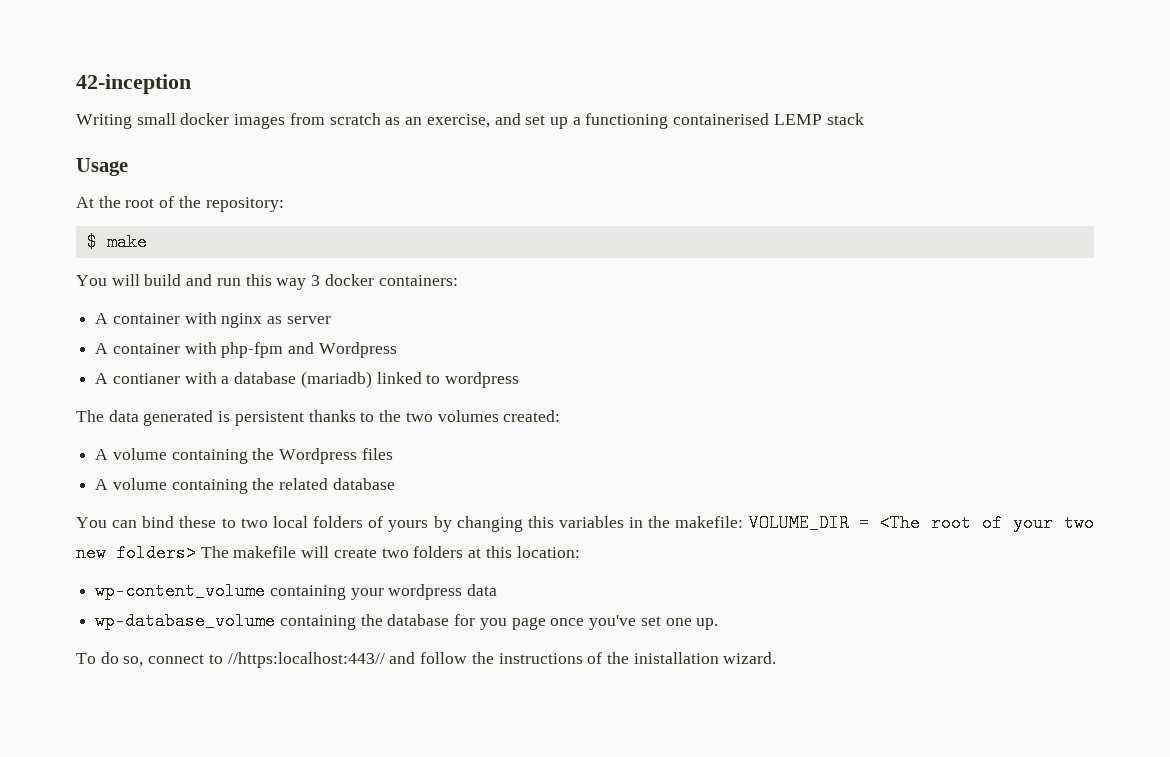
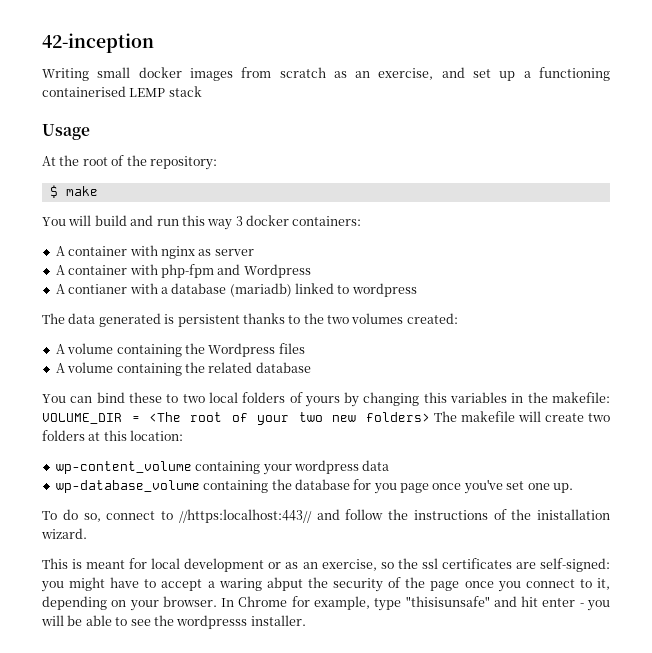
+ This is meant for local development or as an exercise, so the ssl certificates are self-signed: you might have to accept a waring abput the security of the page once you connect to it, depending on your browser. In Chrome for example, type "thisisunsafe" and hit enter - you will be able to see the wordpresss installer.

